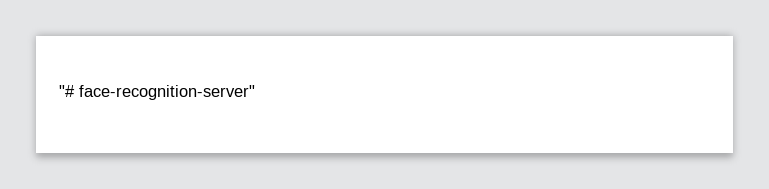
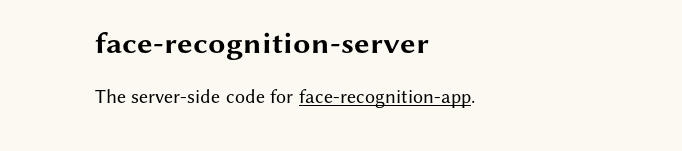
- "# face-recognition-server"
+ face-recognition-server
+ The server-side code for face-recognition-app.

